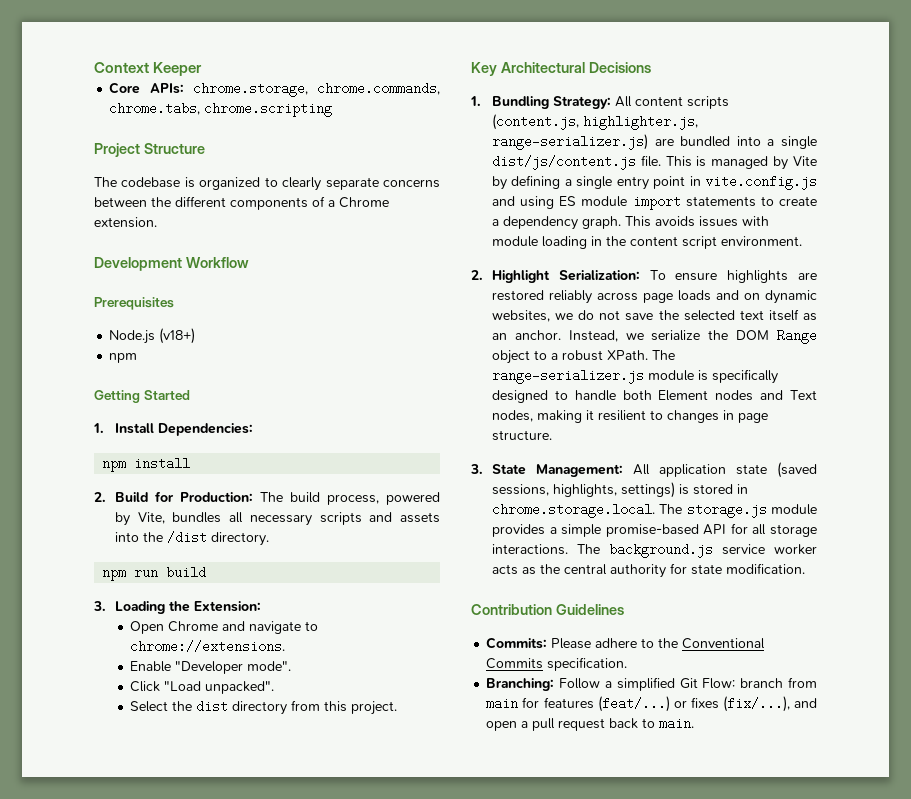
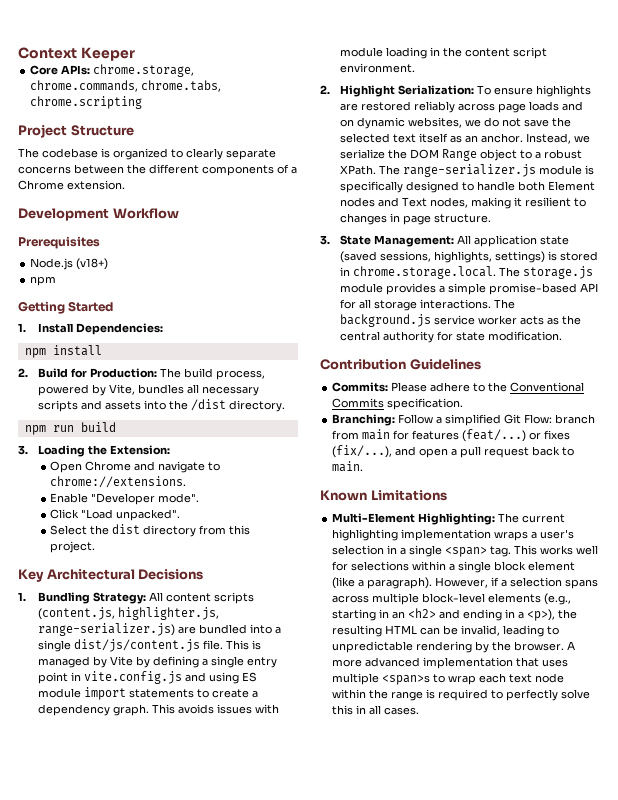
+ Known Limitations
+ Multi-Element Highlighting: The current highlighting implementation wraps a user's selection in a single <span> tag. This works well for selections within a single block element (like a paragraph). However, if a selection spans across multiple block-level elements (e.g., starting in an <h2> and ending in a <p>), the resulting HTML can be invalid, leading to unpredictable rendering by the browser. A more advanced implementation that uses multiple <span>s to wrap each text node within the range is required to perfectly solve this in all cases.

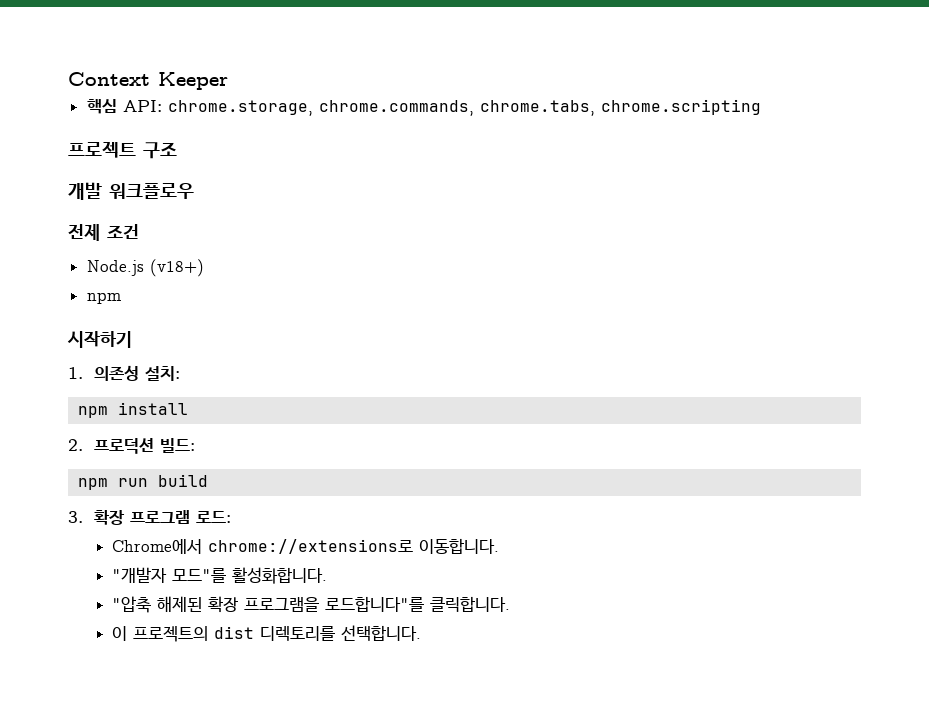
- Core APIs: chrome.storage, chrome.commands, chrome.tabs, chrome.scripting
+ 핵심 API: chrome.storage, chrome.commands, chrome.tabs, chrome.scripting
- Project Structure
- The codebase is organized to clearly separate concerns between the different components of a Chrome extension.
- Development Workflow
- Prerequisites
+ 프로젝트 구조
+ 개발 워크플로우
+ 전제 조건
- Getting Started
- 1. Install Dependencies:
+ 시작하기
+ 1. 의존성 설치:
- 2. Build for Production: The build process, powered by Vite, bundles all necessary scripts and assets into the /dist directory.
+ 2. 프로덕션 빌드:
  npm run build
- 3. Loading the Extension:
- Open Chrome and navigate to chrome://extensions.
- Enable "Developer mode".
- Click "Load unpacked".
- Select the dist directory from this project.
- Key Architectural Decisions
- 1. Bundling Strategy: All content scripts (content.js, highlighter.js, range-serializer.js) are bundled into a single dist/js/content.js file. This is managed by Vite by defining a single entry point in vite.config.js and using ES module import statements to create a dependency graph. This avoids issues with module loading in the content script environment.
- 2. Highlight Serialization: To ensure highlights are restored reliably across page loads and on dynamic websites, we do not save the selected text itself as an anchor. Instead, we serialize the DOM Range object to a robust XPath. The range-serializer.js module is specifically designed to handle both Element nodes and Text nodes, making it resilient to changes in page structure.
- 3. State Management: All application state (saved sessions, highlights, settings) is stored in chrome.storage.local. The storage.js module provides a simple promise-based API for all storage interactions. The background.js service worker acts as the central authority for state modification.
- Contribution Guidelines
- Commits: Please adhere to the Conventional Commits specification.
- Branching: Follow a simplified Git Flow: branch from main for features (feat/...) or fixes (fix/...), and open a pull request back to main.
- Known Limitations
- Multi-Element Highlighting: The current highlighting implementation wraps a user's selection in a single <span> tag. This works well for selections within a single block element (like a paragraph). However, if a selection spans across multiple block-level elements (e.g., starting in an <h2> and ending in a <p>), the resulting HTML can be invalid, leading to unpredictable rendering by the browser. A more advanced implementation that uses multiple <span>s to wrap each text node within the range is required to perfectly solve this in all cases.
+ 3. 확장 프로그램 로드:
+ Chrome에서 chrome://extensions로 이동합니다.
+ "개발자 모드"를 활성화합니다.
+ "압축 해제된 확장 프로그램을 로드합니다"를 클릭합니다.
+ 이 프로젝트의 dist 디렉토리를 선택합니다.

